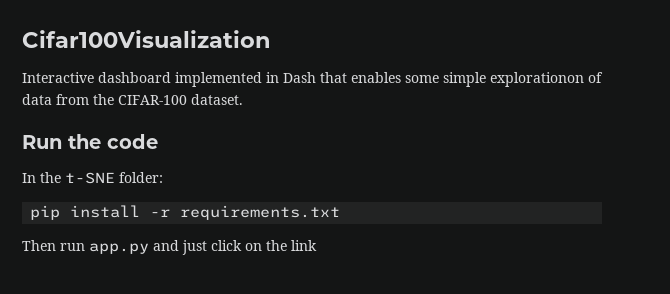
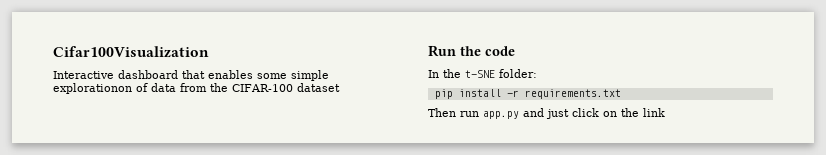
- Interactive dashboard implemented in Dash that enables some simple explorationon of data from the CIFAR-100 dataset.
+ Interactive dashboard that enables some simple explorationon of data from the CIFAR-100 dataset

